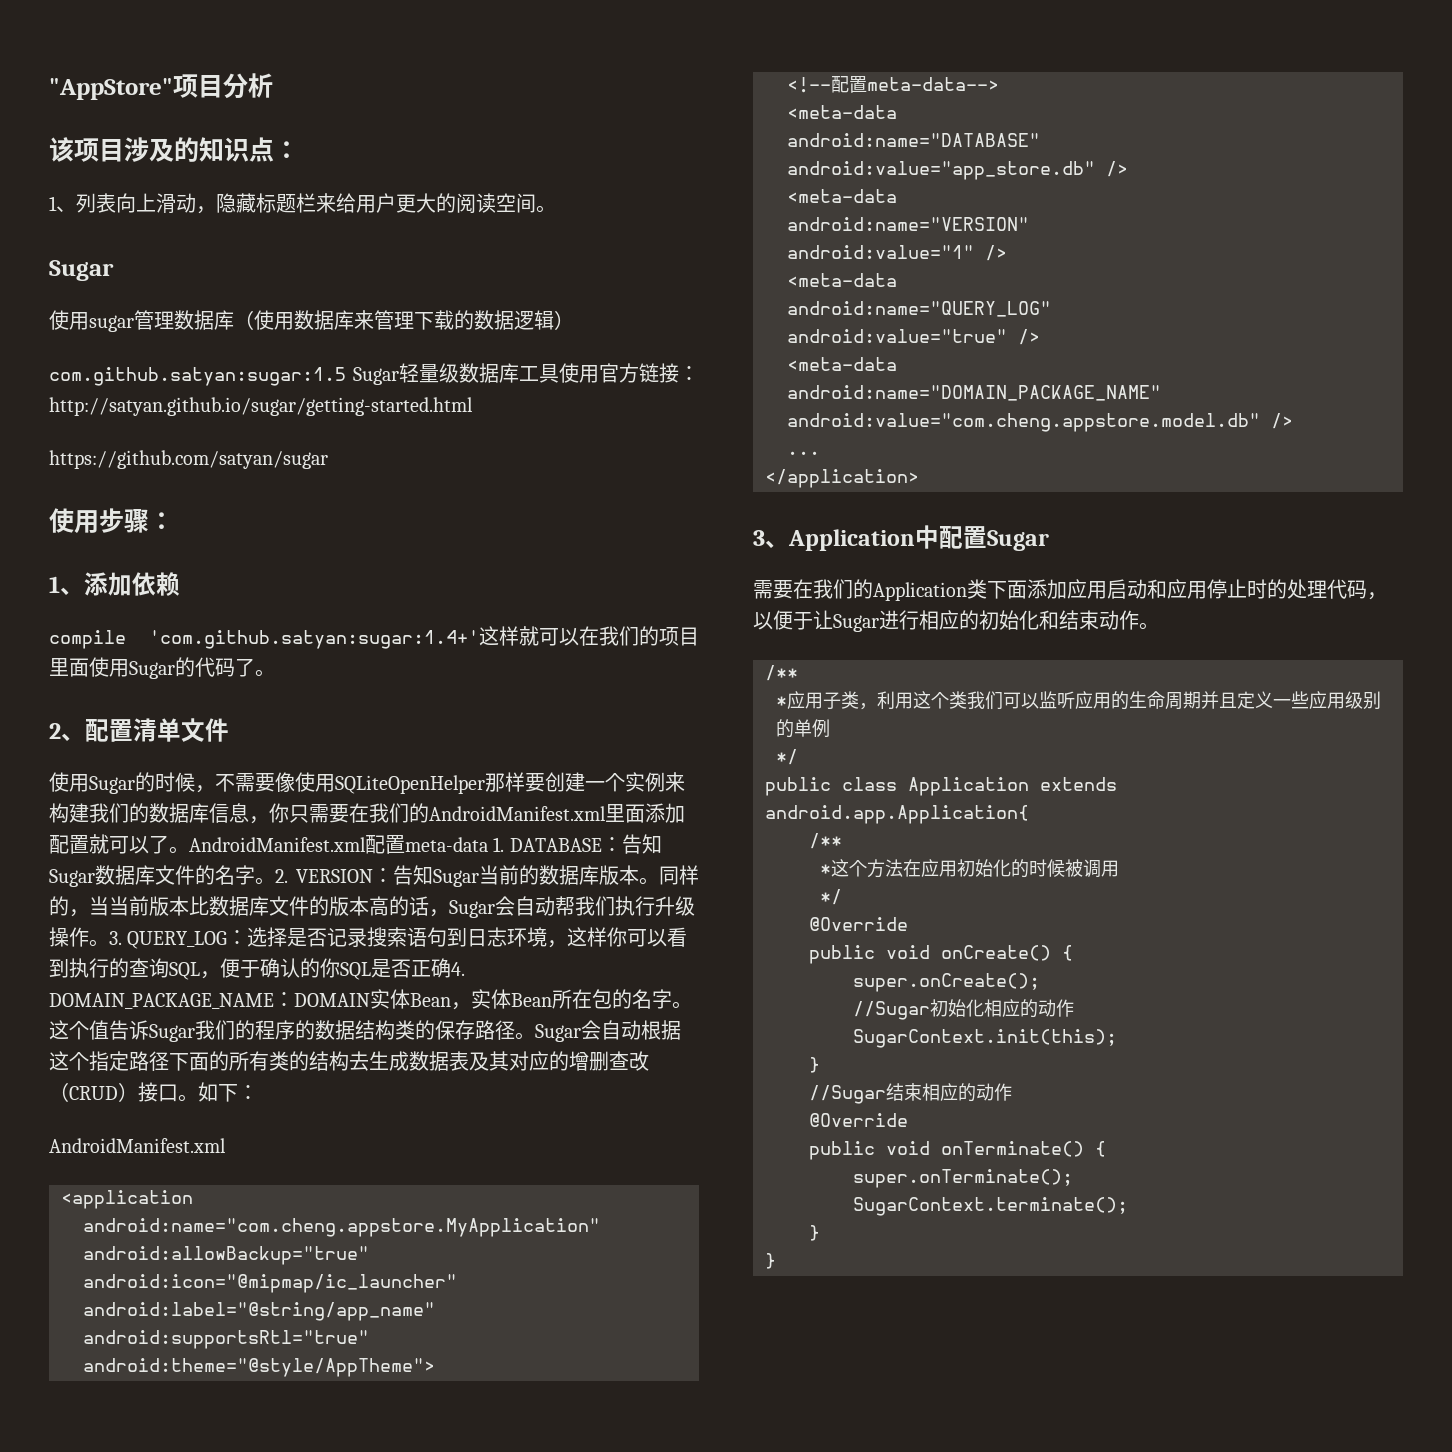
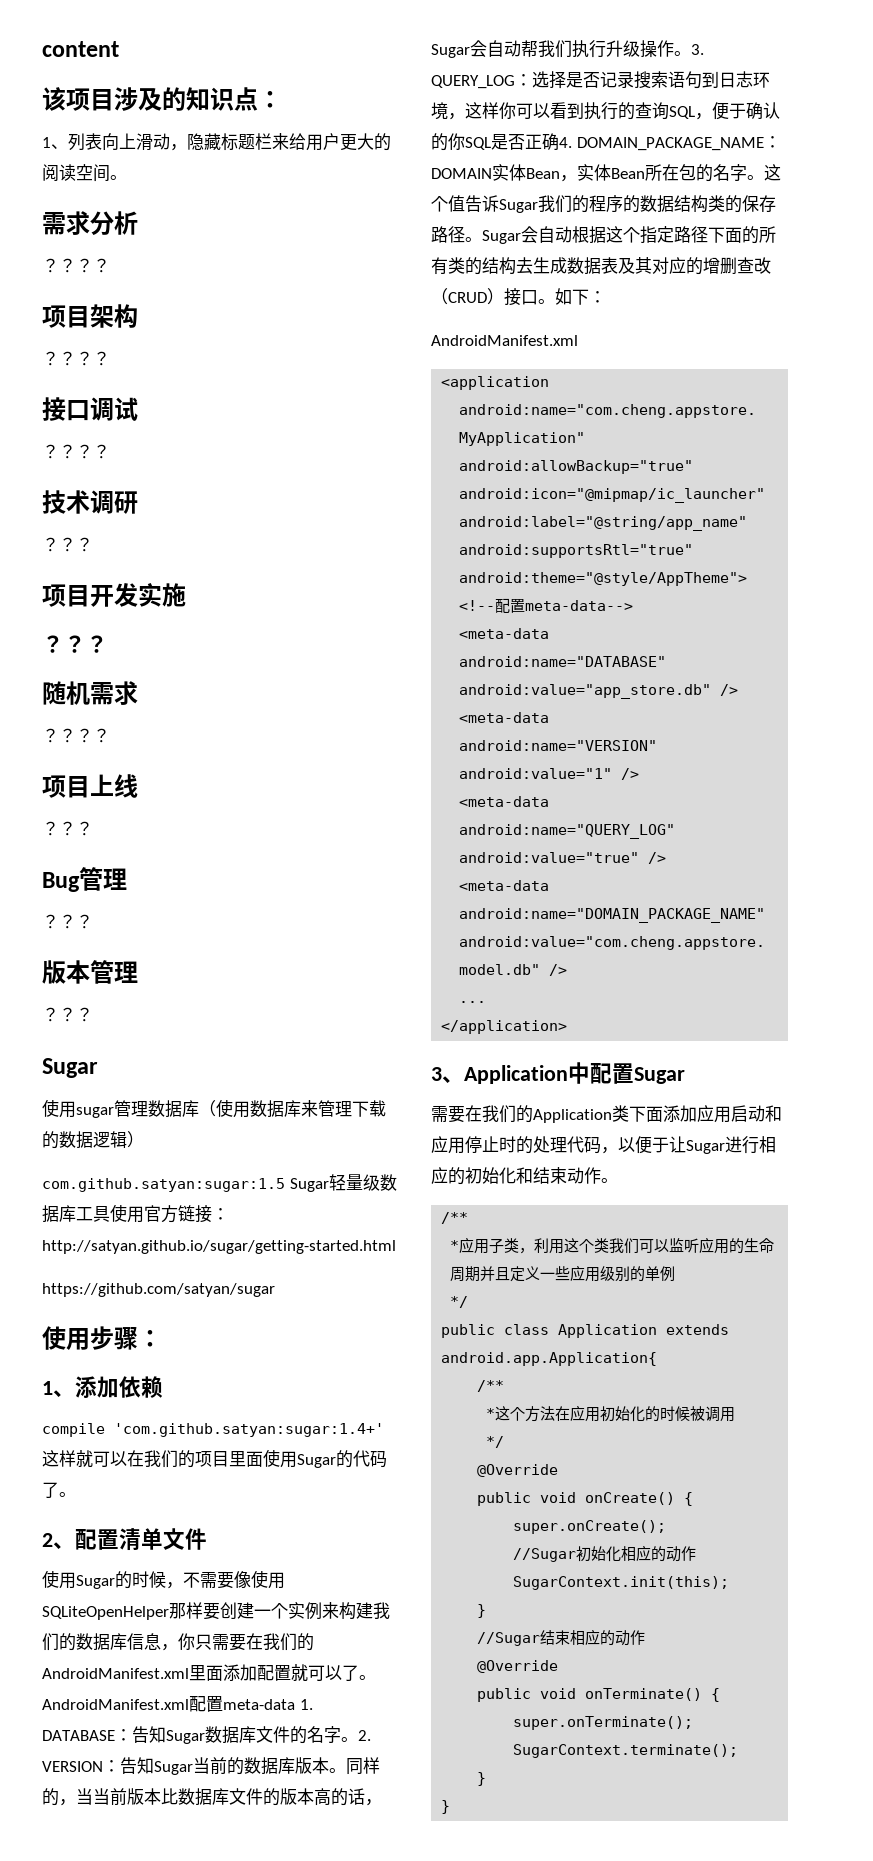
- "AppStore"项目分析
+ content
+ 需求分析
+ ？？？？
+ 项目架构
+ ？？？？
+ 接口调试
+ ？？？？
+ 技术调研
+ ？？？
+ 项目开发实施
+ ？？？
+ 随机需求
+ ？？？？
+ 项目上线
+ ？？？
+ Bug管理
+ ？？？
+ 版本管理
+ ？？？

